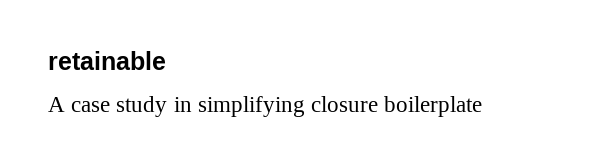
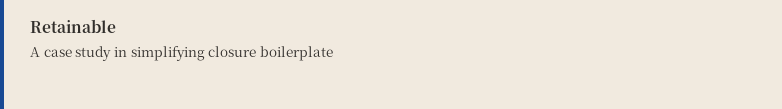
- retainable
+ Retainable

